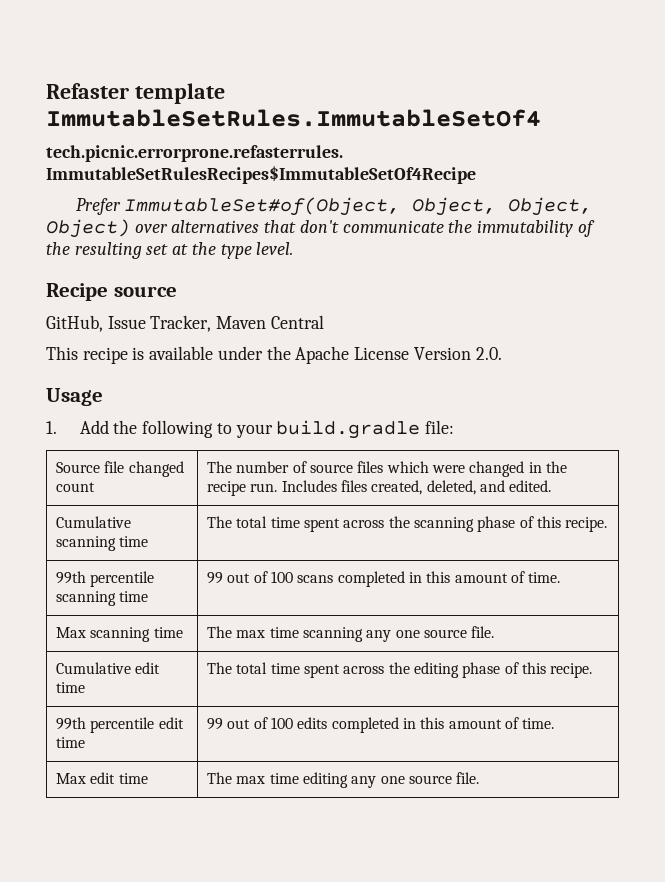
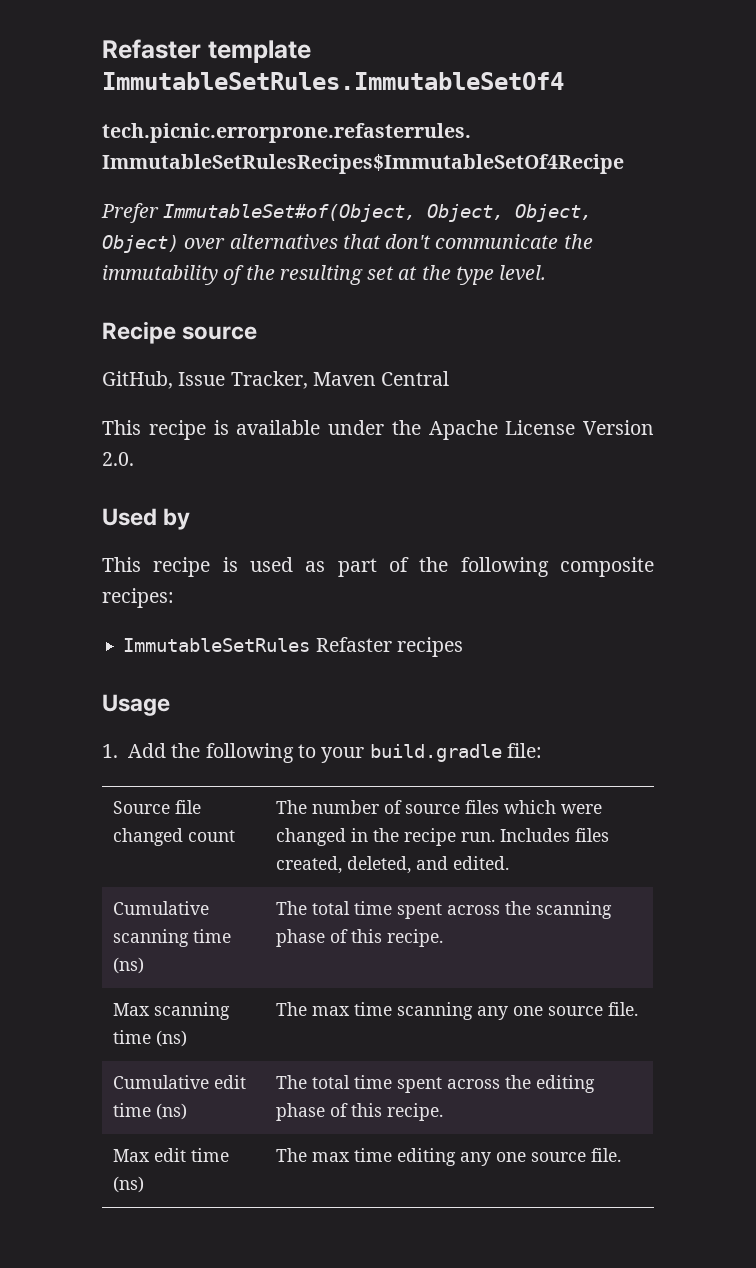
+ Used by
+ This recipe is used as part of the following composite recipes:
+ ImmutableSetRules Refaster recipes
- Cumulative scanning time | The total time spent across the scanning phase of this recipe.
+ Cumulative scanning time (ns) | The total time spent across the scanning phase of this recipe.
- 99th percentile scanning time | 99 out of 100 scans completed in this amount of time.
- Max scanning time | The max time scanning any one source file.
+ Max scanning time (ns) | The max time scanning any one source file.
- Cumulative edit time | The total time spent across the editing phase of this recipe.
+ Cumulative edit time (ns) | The total time spent across the editing phase of this recipe.
- 99th percentile edit time | 99 out of 100 edits completed in this amount of time.
- Max edit time | The max time editing any one source file.
+ Max edit time (ns) | The max time editing any one source file.

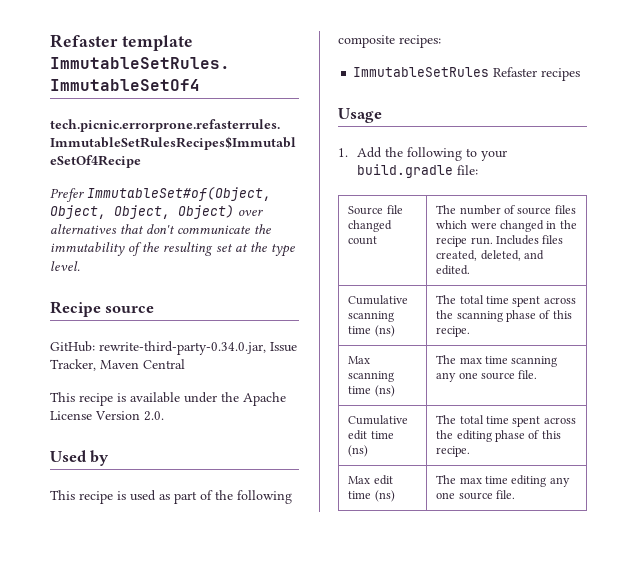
- GitHub, Issue Tracker, Maven Central
+ GitHub: rewrite-third-party-0.34.0.jar, Issue Tracker, Maven Central

